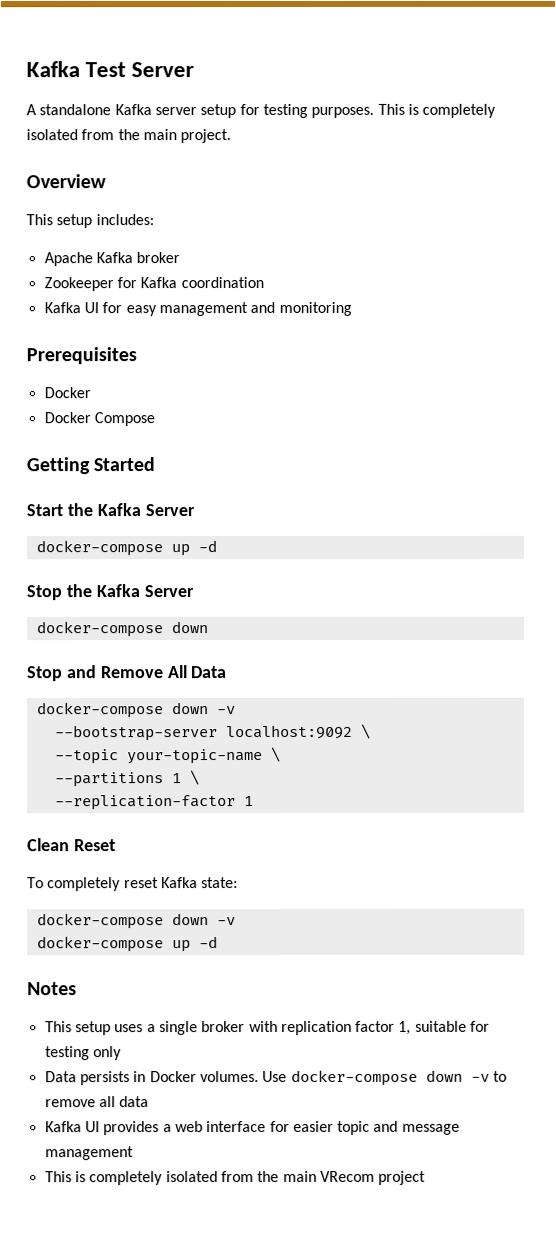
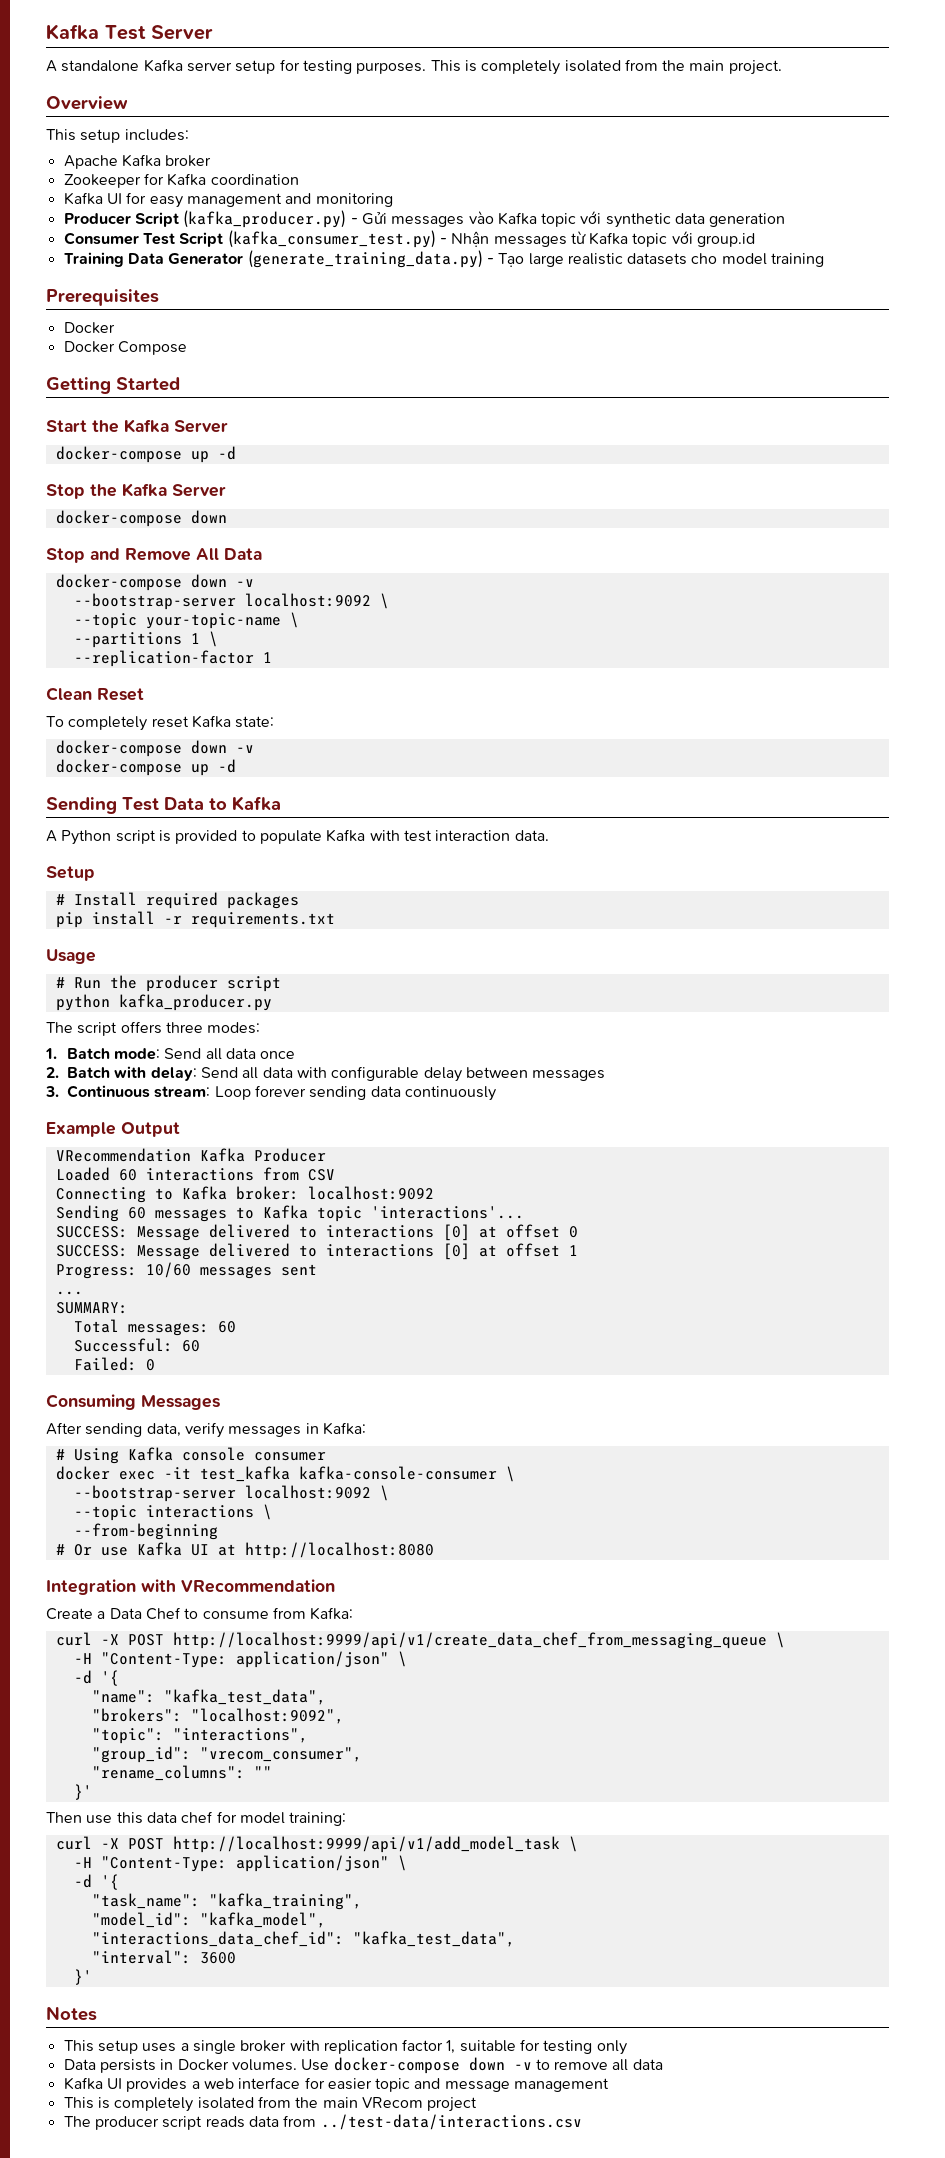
+ Producer Script (kafka_producer.py) - Gửi messages vào Kafka topic với synthetic data generation
+ Consumer Test Script (kafka_consumer_test.py) - Nhận messages từ Kafka topic với group.id
+ Training Data Generator (generate_training_data.py) - Tạo large realistic datasets cho model training
+ Sending Test Data to Kafka
+ A Python script is provided to populate Kafka with test interaction data.
+ Setup
+ # Install required packages
+ pip install -r requirements.txt
+ Usage
+ # Run the producer script
+ python kafka_producer.py
+ The script offers three modes:
+ 1. Batch mode: Send all data once
+ 2. Batch with delay: Send all data with configurable delay between messages
+ 3. Continuous stream: Loop forever sending data continuously
+ Example Output
+ VRecommendation Kafka Producer
+ Loaded 60 interactions from CSV
+ Connecting to Kafka broker: localhost:9092
+ Sending 60 messages to Kafka topic 'interactions'...
+ SUCCESS: Message delivered to interactions [0] at offset 0
+ SUCCESS: Message delivered to interactions [0] at offset 1
+ Progress: 10/60 messages sent
+ ...
+ SUMMARY:
+ Total messages: 60
+ Successful: 60
+ Failed: 0
+ Consuming Messages
+ After sending data, verify messages in Kafka:
+ # Using Kafka console consumer
+ docker exec -it test_kafka kafka-console-consumer \
+ --bootstrap-server localhost:9092 \
+ --topic interactions \
+ --from-beginning
+ # Or use Kafka UI at http://localhost:8080
+ Integration with VRecommendation
+ Create a Data Chef to consume from Kafka:
+ curl -X POST http://localhost:9999/api/v1/create_data_chef_from_messaging_queue \
+ -H "Content-Type: application/json" \
+ -d '{
+ "name": "kafka_test_data",
+ "brokers": "localhost:9092",
+ "topic": "interactions",
+ "group_id": "vrecom_consumer",
+ "rename_columns": ""
+ }'
+ Then use this data chef for model training:
+ curl -X POST http://localhost:9999/api/v1/add_model_task \
+ -H "Content-Type: application/json" \
+ -d '{
+ "task_name": "kafka_training",
+ "model_id": "kafka_model",
+ "interactions_data_chef_id": "kafka_test_data",
+ "interval": 3600
+ }'
+ The producer script reads data from ../test-data/interactions.csv

